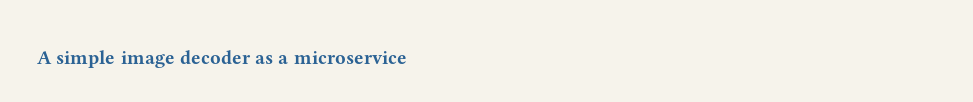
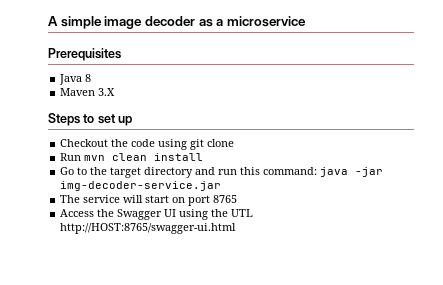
+ Prerequisites
+ Java 8
+ Maven 3.X
+ Steps to set up
+ Checkout the code using git clone
+ Run mvn clean install
+ Go to the target directory and run this command: java -jar img-decoder-service.jar
+ The service will start on port 8765
+ Access the Swagger UI using the UTL http://HOST:8765/swagger-ui.html

